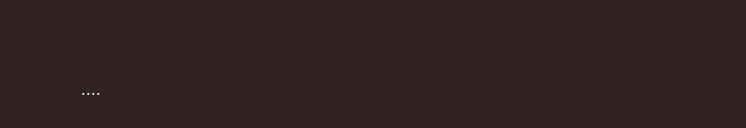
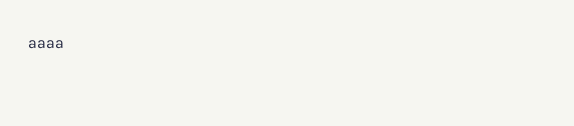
- ....
+ aaaa

